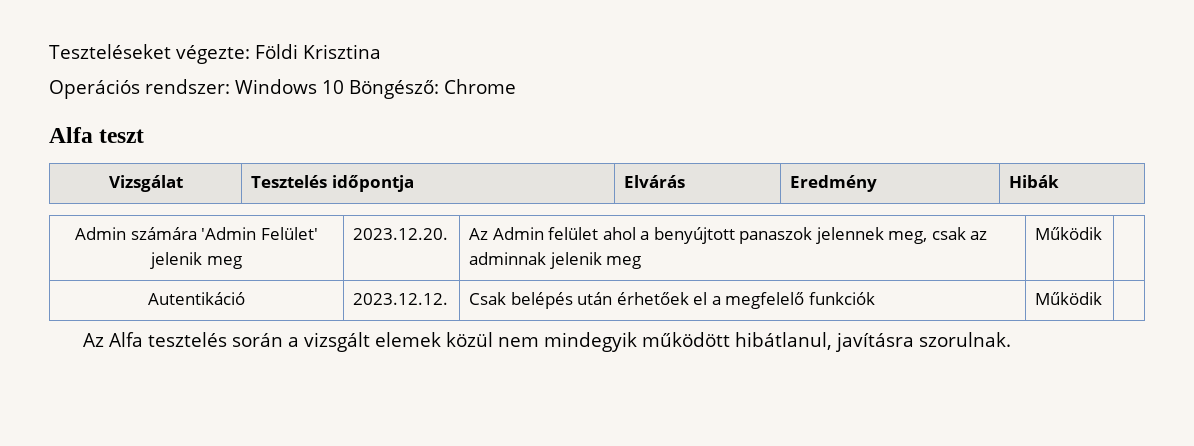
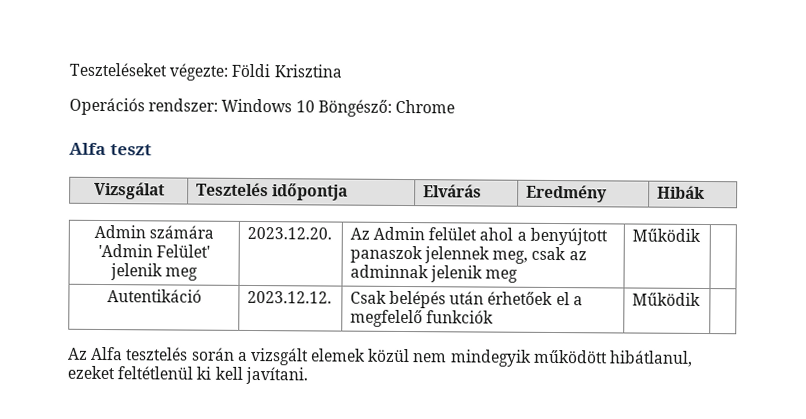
- Az Alfa tesztelés során a vizsgált elemek közül nem mindegyik működött hibátlanul, javításra szorulnak.
+ Az Alfa tesztelés során a vizsgált elemek közül nem mindegyik működött hibátlanul, ezeket feltétlenül ki kell javítani.

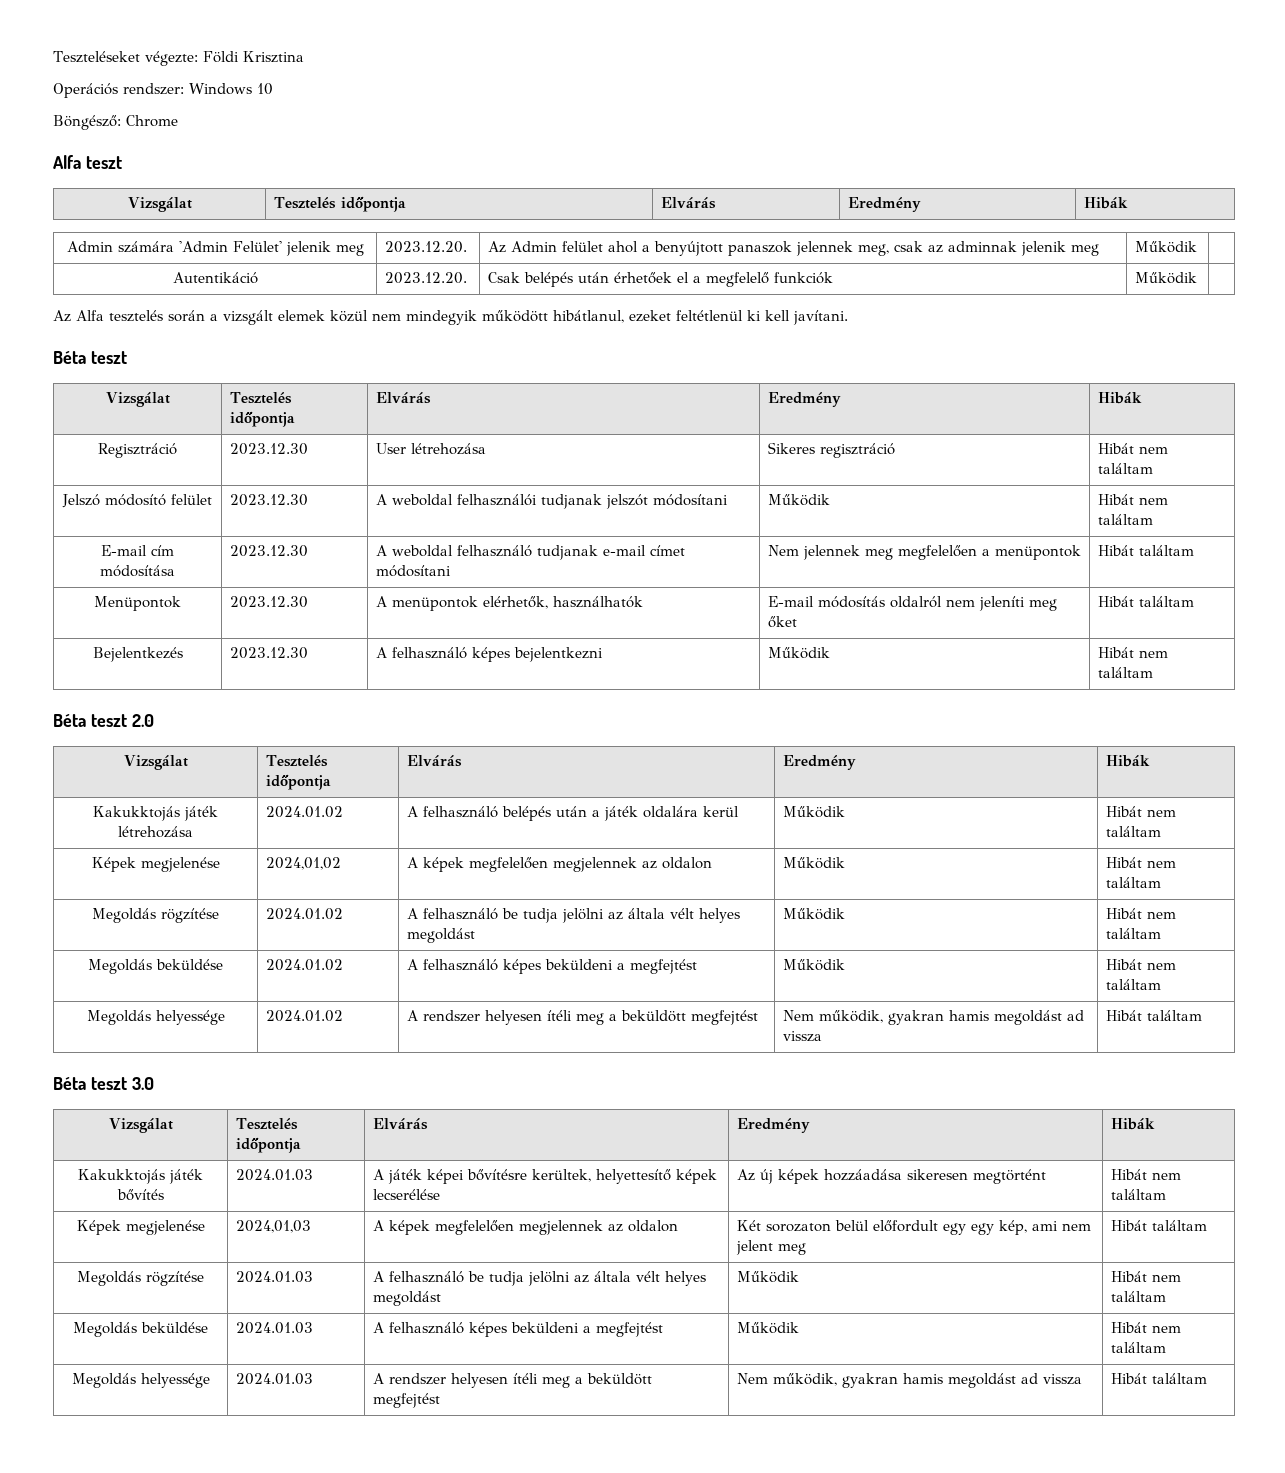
- Operációs rendszer: Windows 10 Böngésző: Chrome
+ Operációs rendszer: Windows 10
+ Böngésző: Chrome
- Autentikáció | 2023.12.12. | Csak belépés után érhetőek el a megfelelő funkciók | Működik |
+ Autentikáció | 2023.12.20. | Csak belépés után érhetőek el a megfelelő funkciók | Működik |
  Az Alfa tesztelés során a vizsgált elemek közül nem mindegyik működött hibátlanul, ezeket feltétlenül ki kell javítani.
+ Béta teszt
+ Vizsgálat | Tesztelés időpontja | Elvárás | Eredmény | Hibák
+ Regisztráció | 2023.12.30 | User létrehozása | Sikeres regisztráció | Hibát nem találtam
+ Jelszó módosító felület | 2023.12.30 | A weboldal felhasználói tudjanak jelszót módosítani | Működik | Hibát nem találtam
+ E-mail cím módosítása | 2023.12.30 | A weboldal felhasználó tudjanak e-mail címet módosítani | Nem jelennek meg megfelelően a menüpontok | Hibát találtam
+ Menüpontok | 2023.12.30 | A menüpontok elérhetők, használhatók | E-mail módosítás oldalról nem jeleníti meg őket | Hibát találtam
+ Bejelentkezés | 2023.12.30 | A felhasználó képes bejelentkezni | Működik | Hibát nem találtam
+ Béta teszt 2.0
+ Vizsgálat | Tesztelés időpontja | Elvárás | Eredmény | Hibák
+ Kakukktojás játék létrehozása | 2024.01.02 | A felhasználó belépés után a játék oldalára kerül | Működik | Hibát nem találtam
+ Képek megjelenése | 2024,01,02 | A képek megfelelően megjelennek az oldalon | Működik | Hibát nem találtam
+ Megoldás rögzítése | 2024.01.02 | A felhasználó be tudja jelölni az általa vélt helyes megoldást | Működik | Hibát nem találtam
+ Megoldás beküldése | 2024.01.02 | A felhasználó képes beküldeni a megfejtést | Működik | Hibát nem találtam
+ Megoldás helyessége | 2024.01.02 | A rendszer helyesen ítéli meg a beküldött megfejtést | Nem működik, gyakran hamis megoldást ad vissza | Hibát találtam
+ Béta teszt 3.0
+ Vizsgálat | Tesztelés időpontja | Elvárás | Eredmény | Hibák
+ Kakukktojás játék bővítés | 2024.01.03 | A játék képei bővítésre kerültek, helyettesítő képek lecserélése | Az új képek hozzáadása sikeresen megtörtént | Hibát nem találtam
+ Képek megjelenése | 2024,01,03 | A képek megfelelően megjelennek az oldalon | Két sorozaton belül előfordult egy egy kép, ami nem jelent meg | Hibát találtam
+ Megoldás rögzítése | 2024.01.03 | A felhasználó be tudja jelölni az általa vélt helyes megoldást | Működik | Hibát nem találtam
+ Megoldás beküldése | 2024.01.03 | A felhasználó képes beküldeni a megfejtést | Működik | Hibát nem találtam
+ Megoldás helyessége | 2024.01.03 | A rendszer helyesen ítéli meg a beküldött megfejtést | Nem működik, gyakran hamis megoldást ad vissza | Hibát találtam

